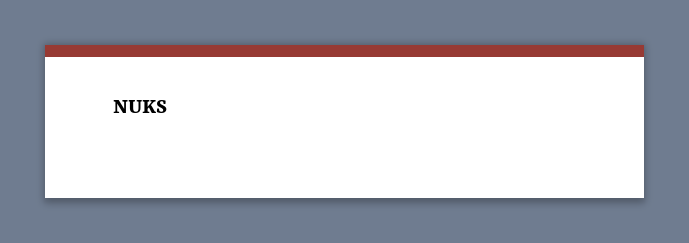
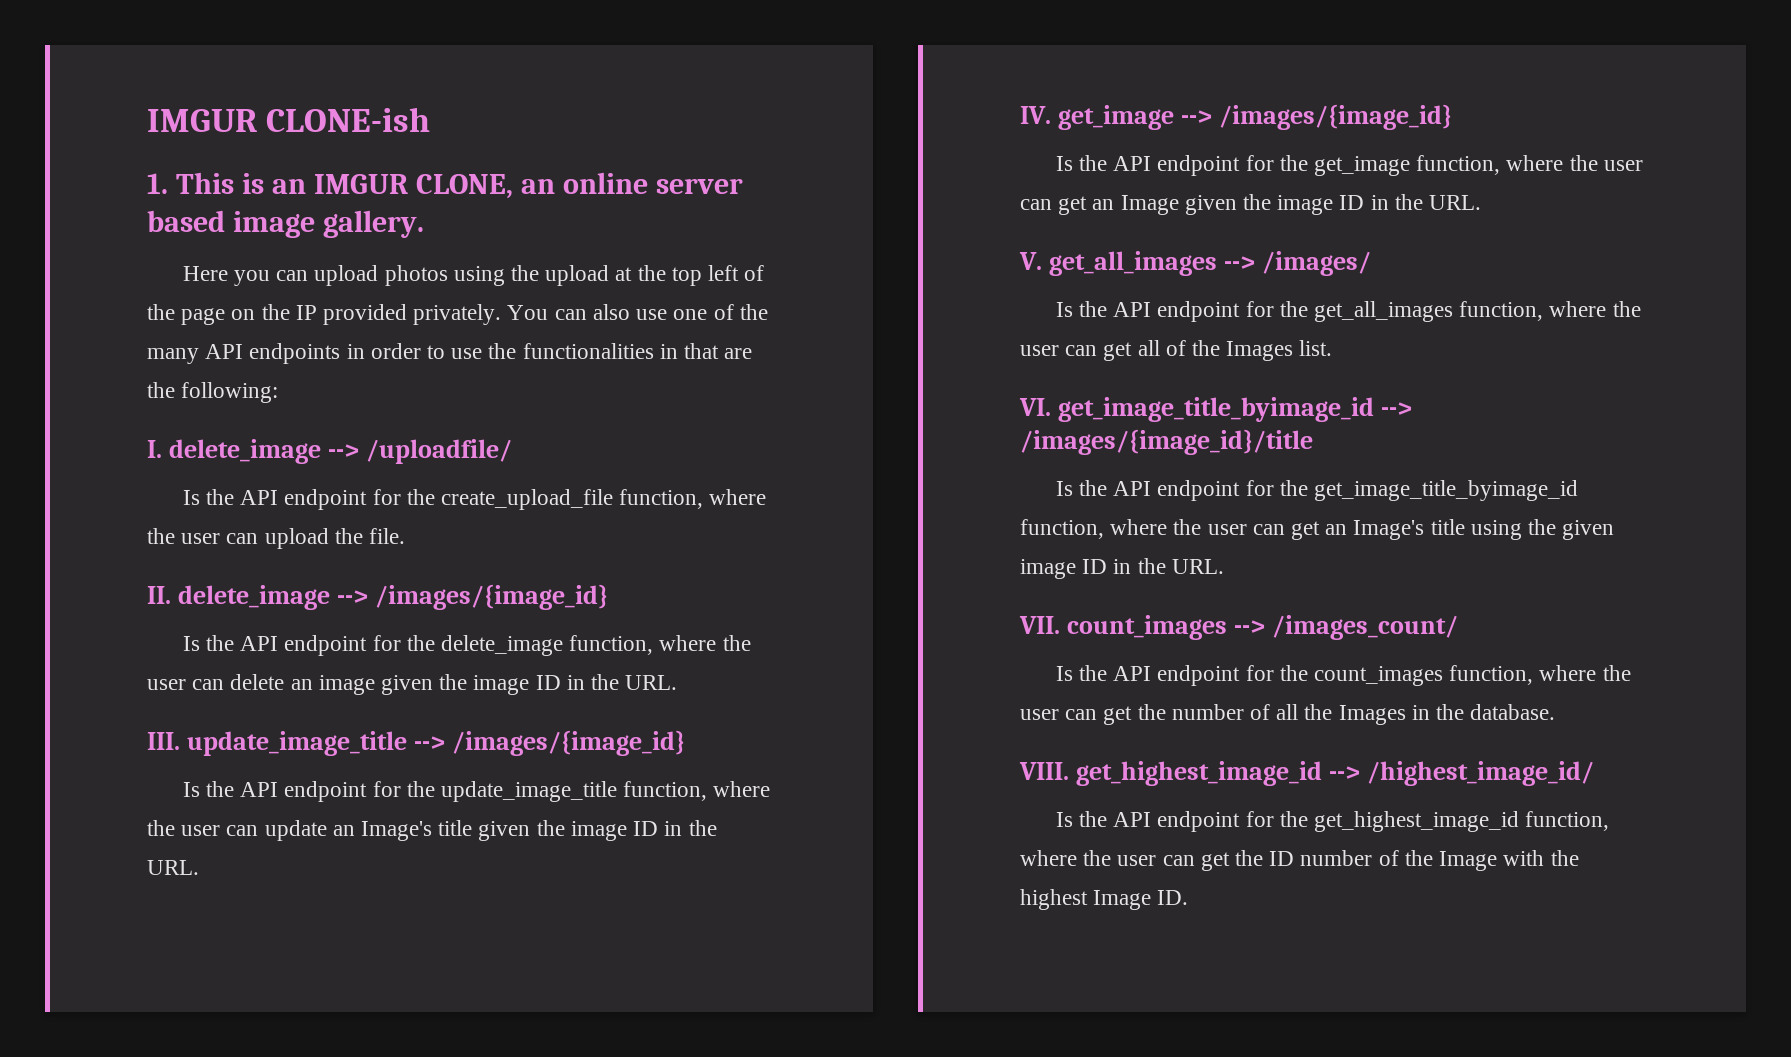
- NUKS
+ IMGUR CLONE-ish
+ 1. This is an IMGUR CLONE, an online server based image gallery.
+ Here you can upload photos using the upload at the top left of the page on the IP provided privately. You can also use one of the many API endpoints in order to use the functionalities in that are the following:
+ I. delete_image --> /uploadfile/
+ Is the API endpoint for the create_upload_file function, where the user can upload the file.
+ II. delete_image --> /images/{image_id}
+ Is the API endpoint for the delete_image function, where the user can delete an image given the image ID in the URL.
+ III. update_image_title --> /images/{image_id}
+ Is the API endpoint for the update_image_title function, where the user can update an Image's title given the image ID in the URL.
+ IV. get_image --> /images/{image_id}
+ Is the API endpoint for the get_image function, where the user can get an Image given the image ID in the URL.
+ V. get_all_images --> /images/
+ Is the API endpoint for the get_all_images function, where the user can get all of the Images list.
+ VI. get_image_title_byimage_id --> /images/{image_id}/title
+ Is the API endpoint for the get_image_title_byimage_id function, where the user can get an Image's title using the given image ID in the URL.
+ VII. count_images --> /images_count/
+ Is the API endpoint for the count_images function, where the user can get the number of all the Images in the database.
+ VIII. get_highest_image_id --> /highest_image_id/
+ Is the API endpoint for the get_highest_image_id function, where the user can get the ID number of the Image with the highest Image ID.

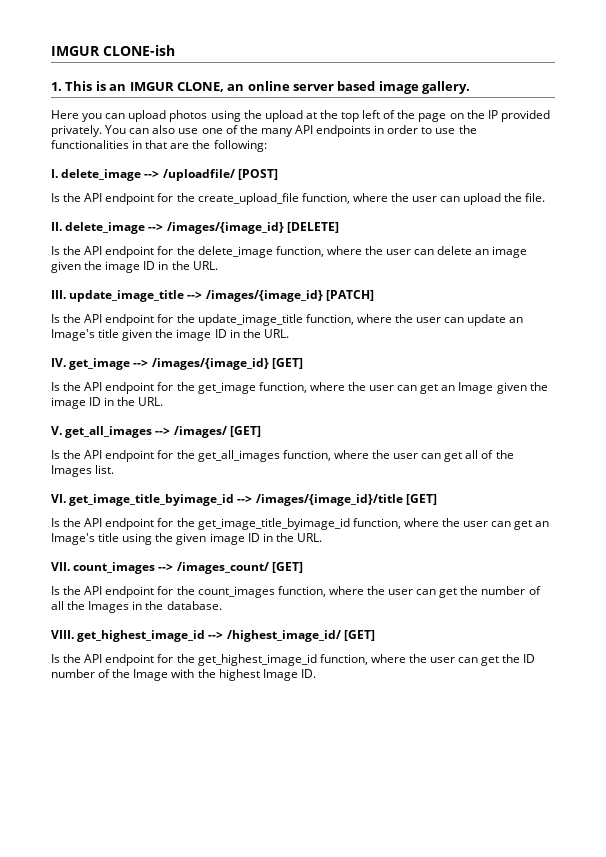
- I. delete_image --> /uploadfile/
+ I. delete_image --> /uploadfile/ [POST]
- II. delete_image --> /images/{image_id}
+ II. delete_image --> /images/{image_id} [DELETE]
- III. update_image_title --> /images/{image_id}
+ III. update_image_title --> /images/{image_id} [PATCH]
- IV. get_image --> /images/{image_id}
+ IV. get_image --> /images/{image_id} [GET]
- V. get_all_images --> /images/
+ V. get_all_images --> /images/ [GET]
- VI. get_image_title_byimage_id --> /images/{image_id}/title
+ VI. get_image_title_byimage_id --> /images/{image_id}/title [GET]
- VII. count_images --> /images_count/
+ VII. count_images --> /images_count/ [GET]
- VIII. get_highest_image_id --> /highest_image_id/
+ VIII. get_highest_image_id --> /highest_image_id/ [GET]

